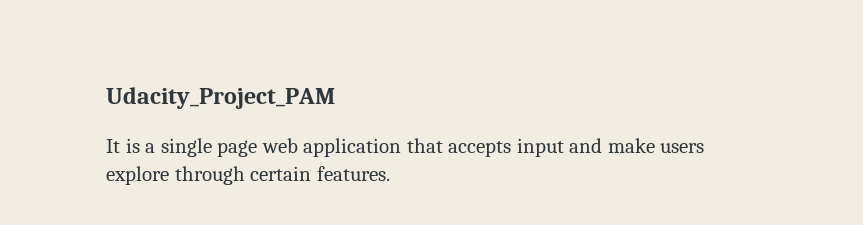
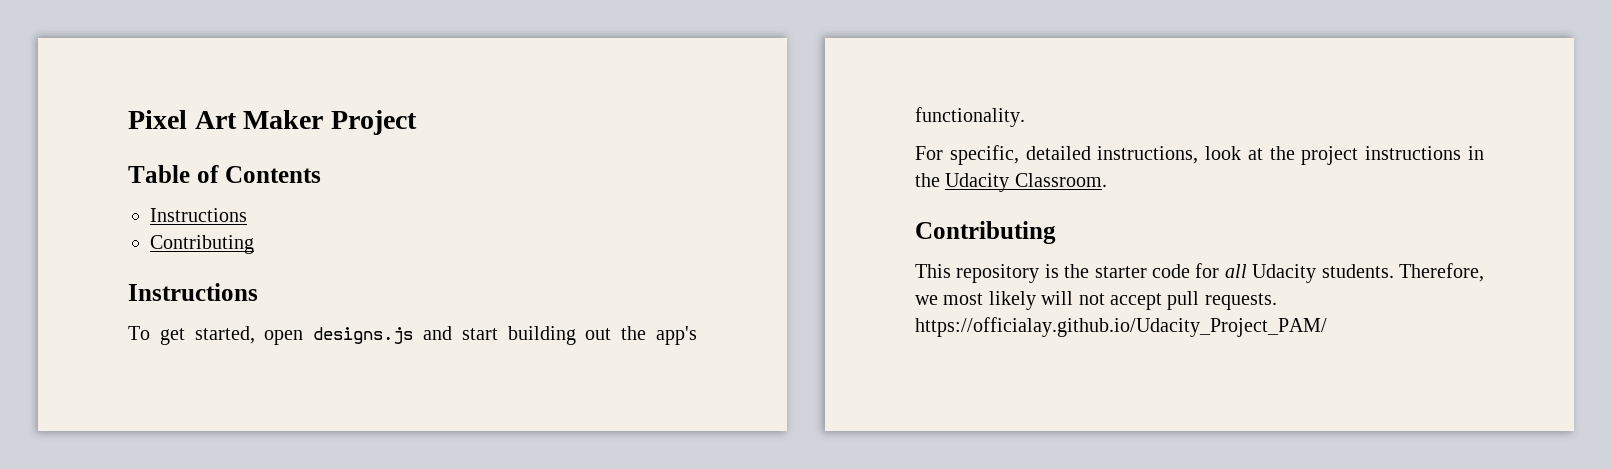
- Udacity_Project_PAM
- It is a single page web application that accepts input and make users explore through certain features.
+ Pixel Art Maker Project
+ Table of Contents
+ Instructions
+ Contributing
+ Instructions
+ To get started, open designs.js and start building out the app's functionality.
+ For specific, detailed instructions, look at the project instructions in the Udacity Classroom.
+ Contributing
+ This repository is the starter code for all Udacity students. Therefore, we most likely will not accept pull requests. https://officialay.github.io/Udacity_Project_PAM/

